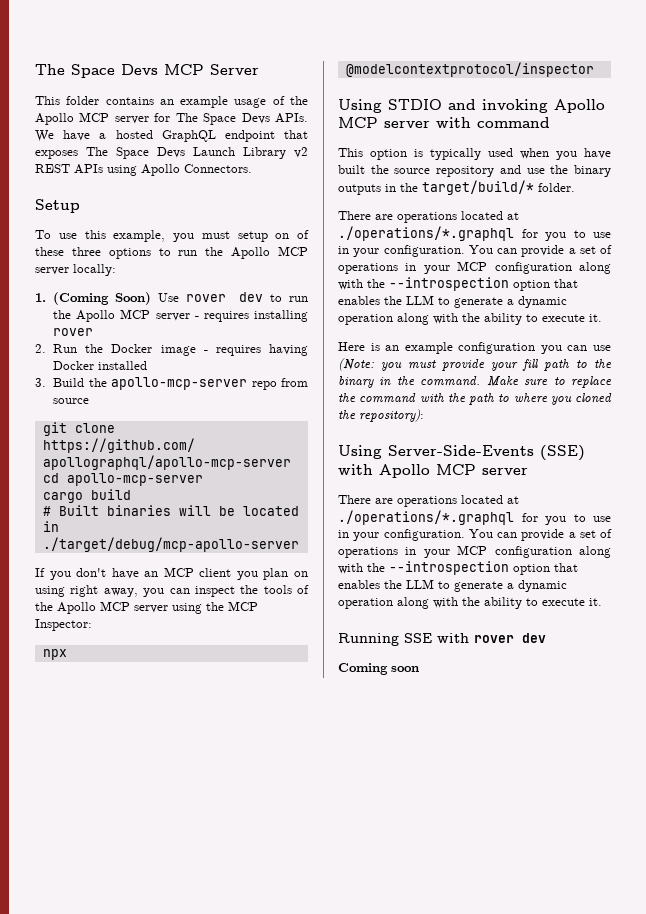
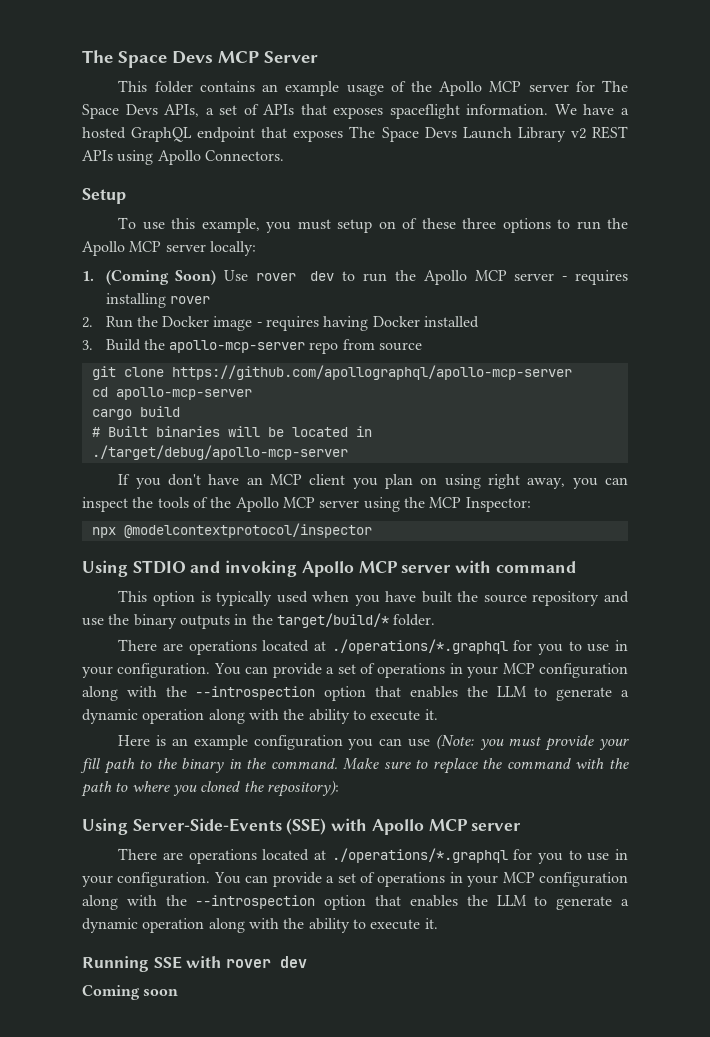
- This folder contains an example usage of the Apollo MCP server for The Space Devs APIs.
+ This folder contains an example usage of the Apollo MCP server for The Space Devs APIs, a set of APIs that exposes spaceflight information.
- # Built binaries will be located in ./target/debug/mcp-apollo-server
+ # Built binaries will be located in ./target/debug/apollo-mcp-server

